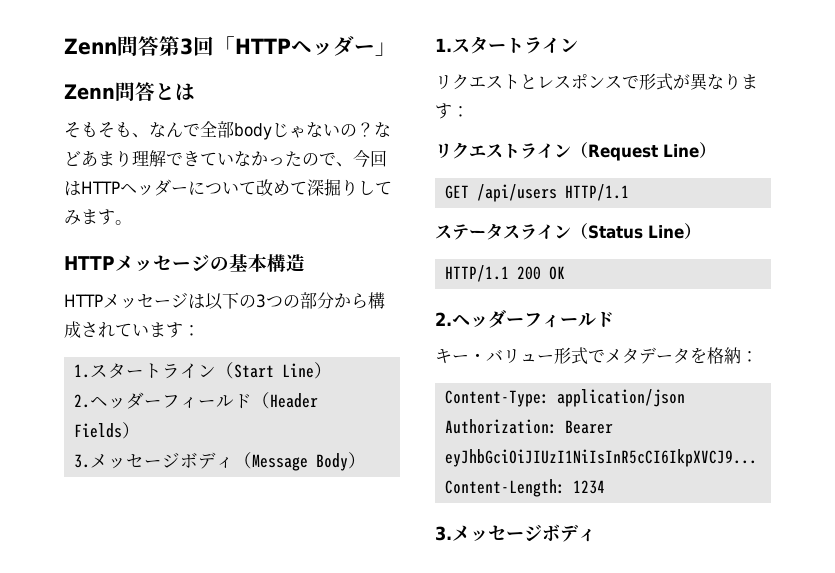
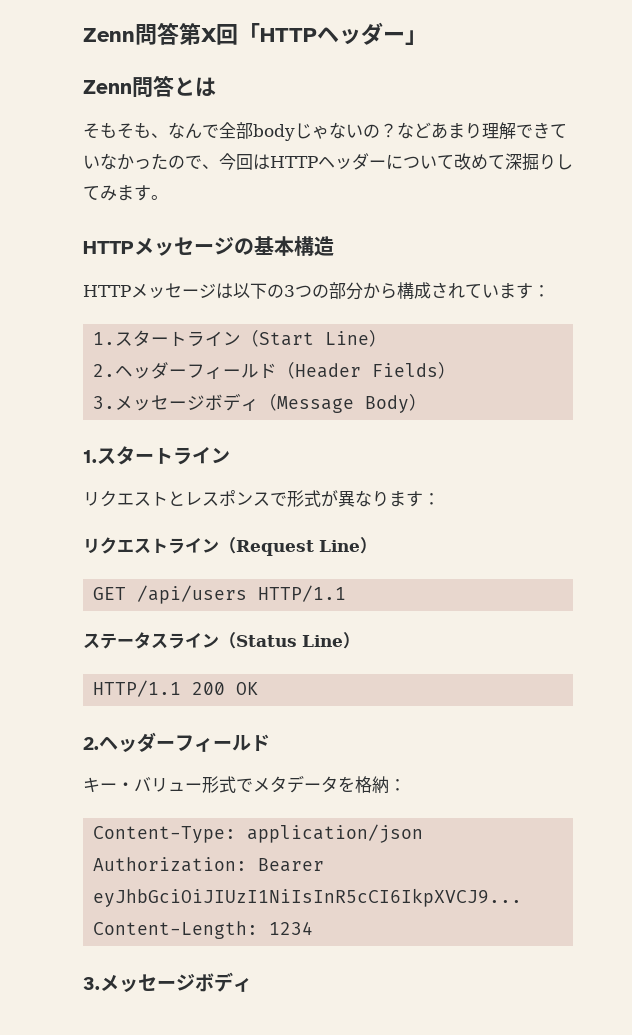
- Zenn問答第3回「HTTPヘッダー」
+ Zenn問答第X回「HTTPヘッダー」

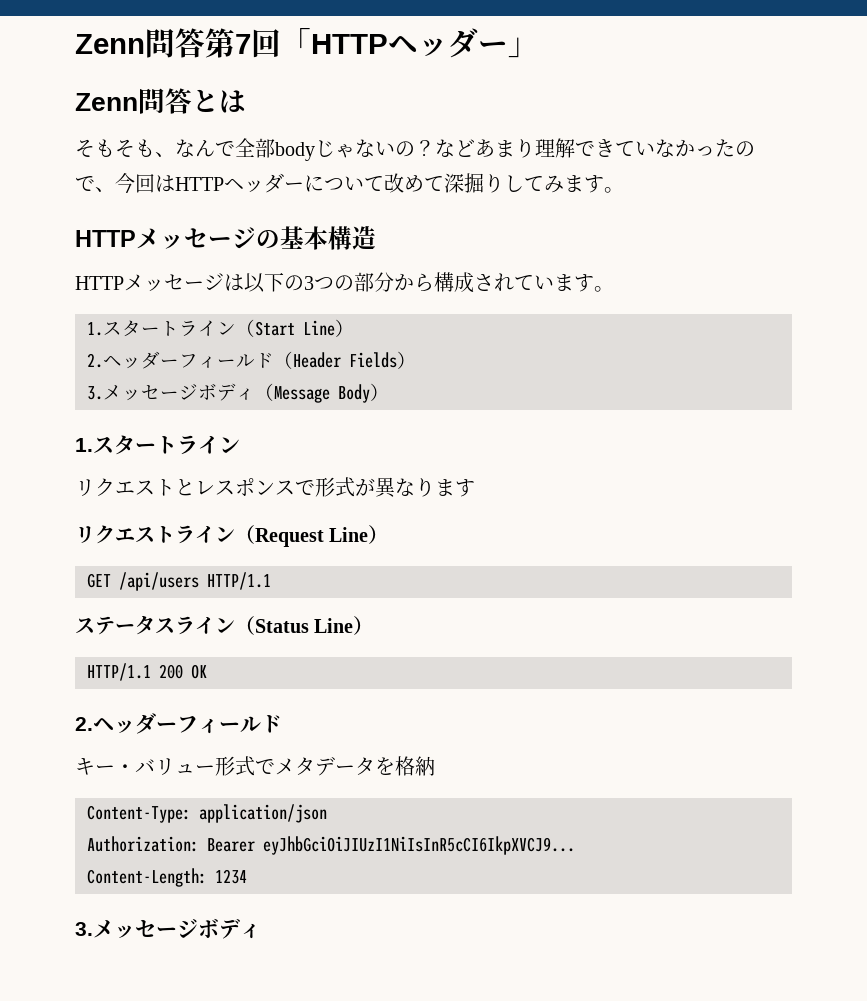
- Zenn問答第X回「HTTPヘッダー」
+ Zenn問答第7回「HTTPヘッダー」
- HTTPメッセージは以下の3つの部分から構成されています：
+ HTTPメッセージは以下の3つの部分から構成されています。
- リクエストとレスポンスで形式が異なります：
+ リクエストとレスポンスで形式が異なります
- キー・バリュー形式でメタデータを格納：
+ キー・バリュー形式でメタデータを格納

